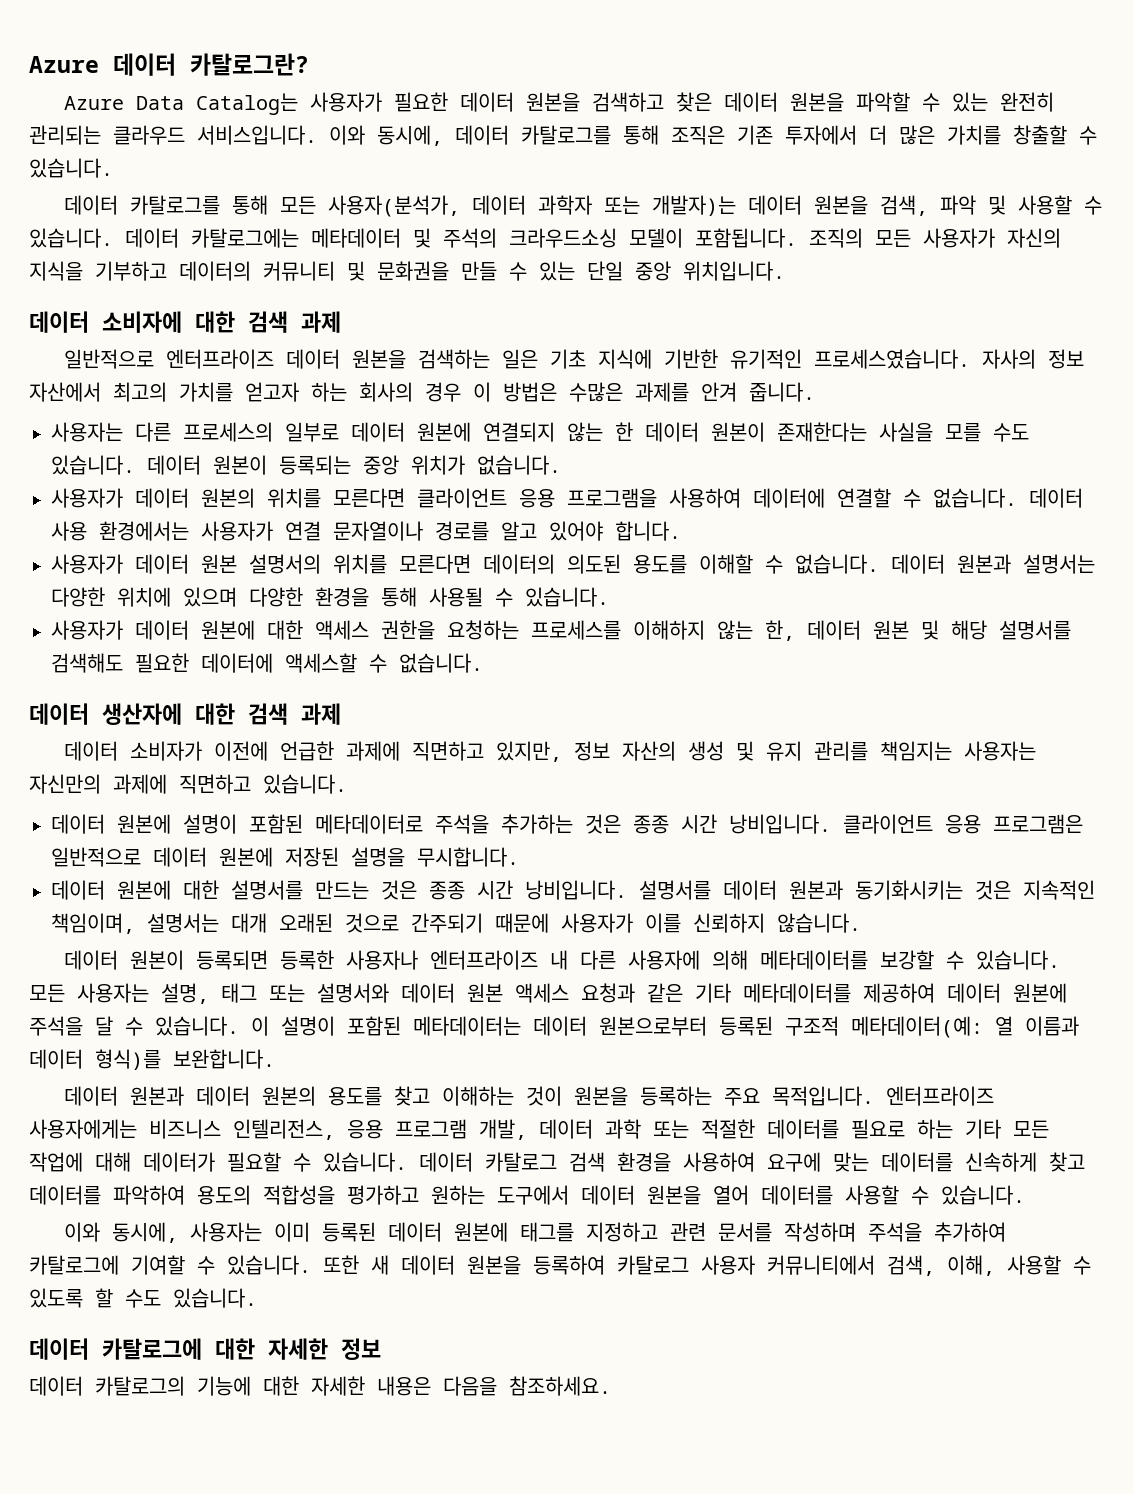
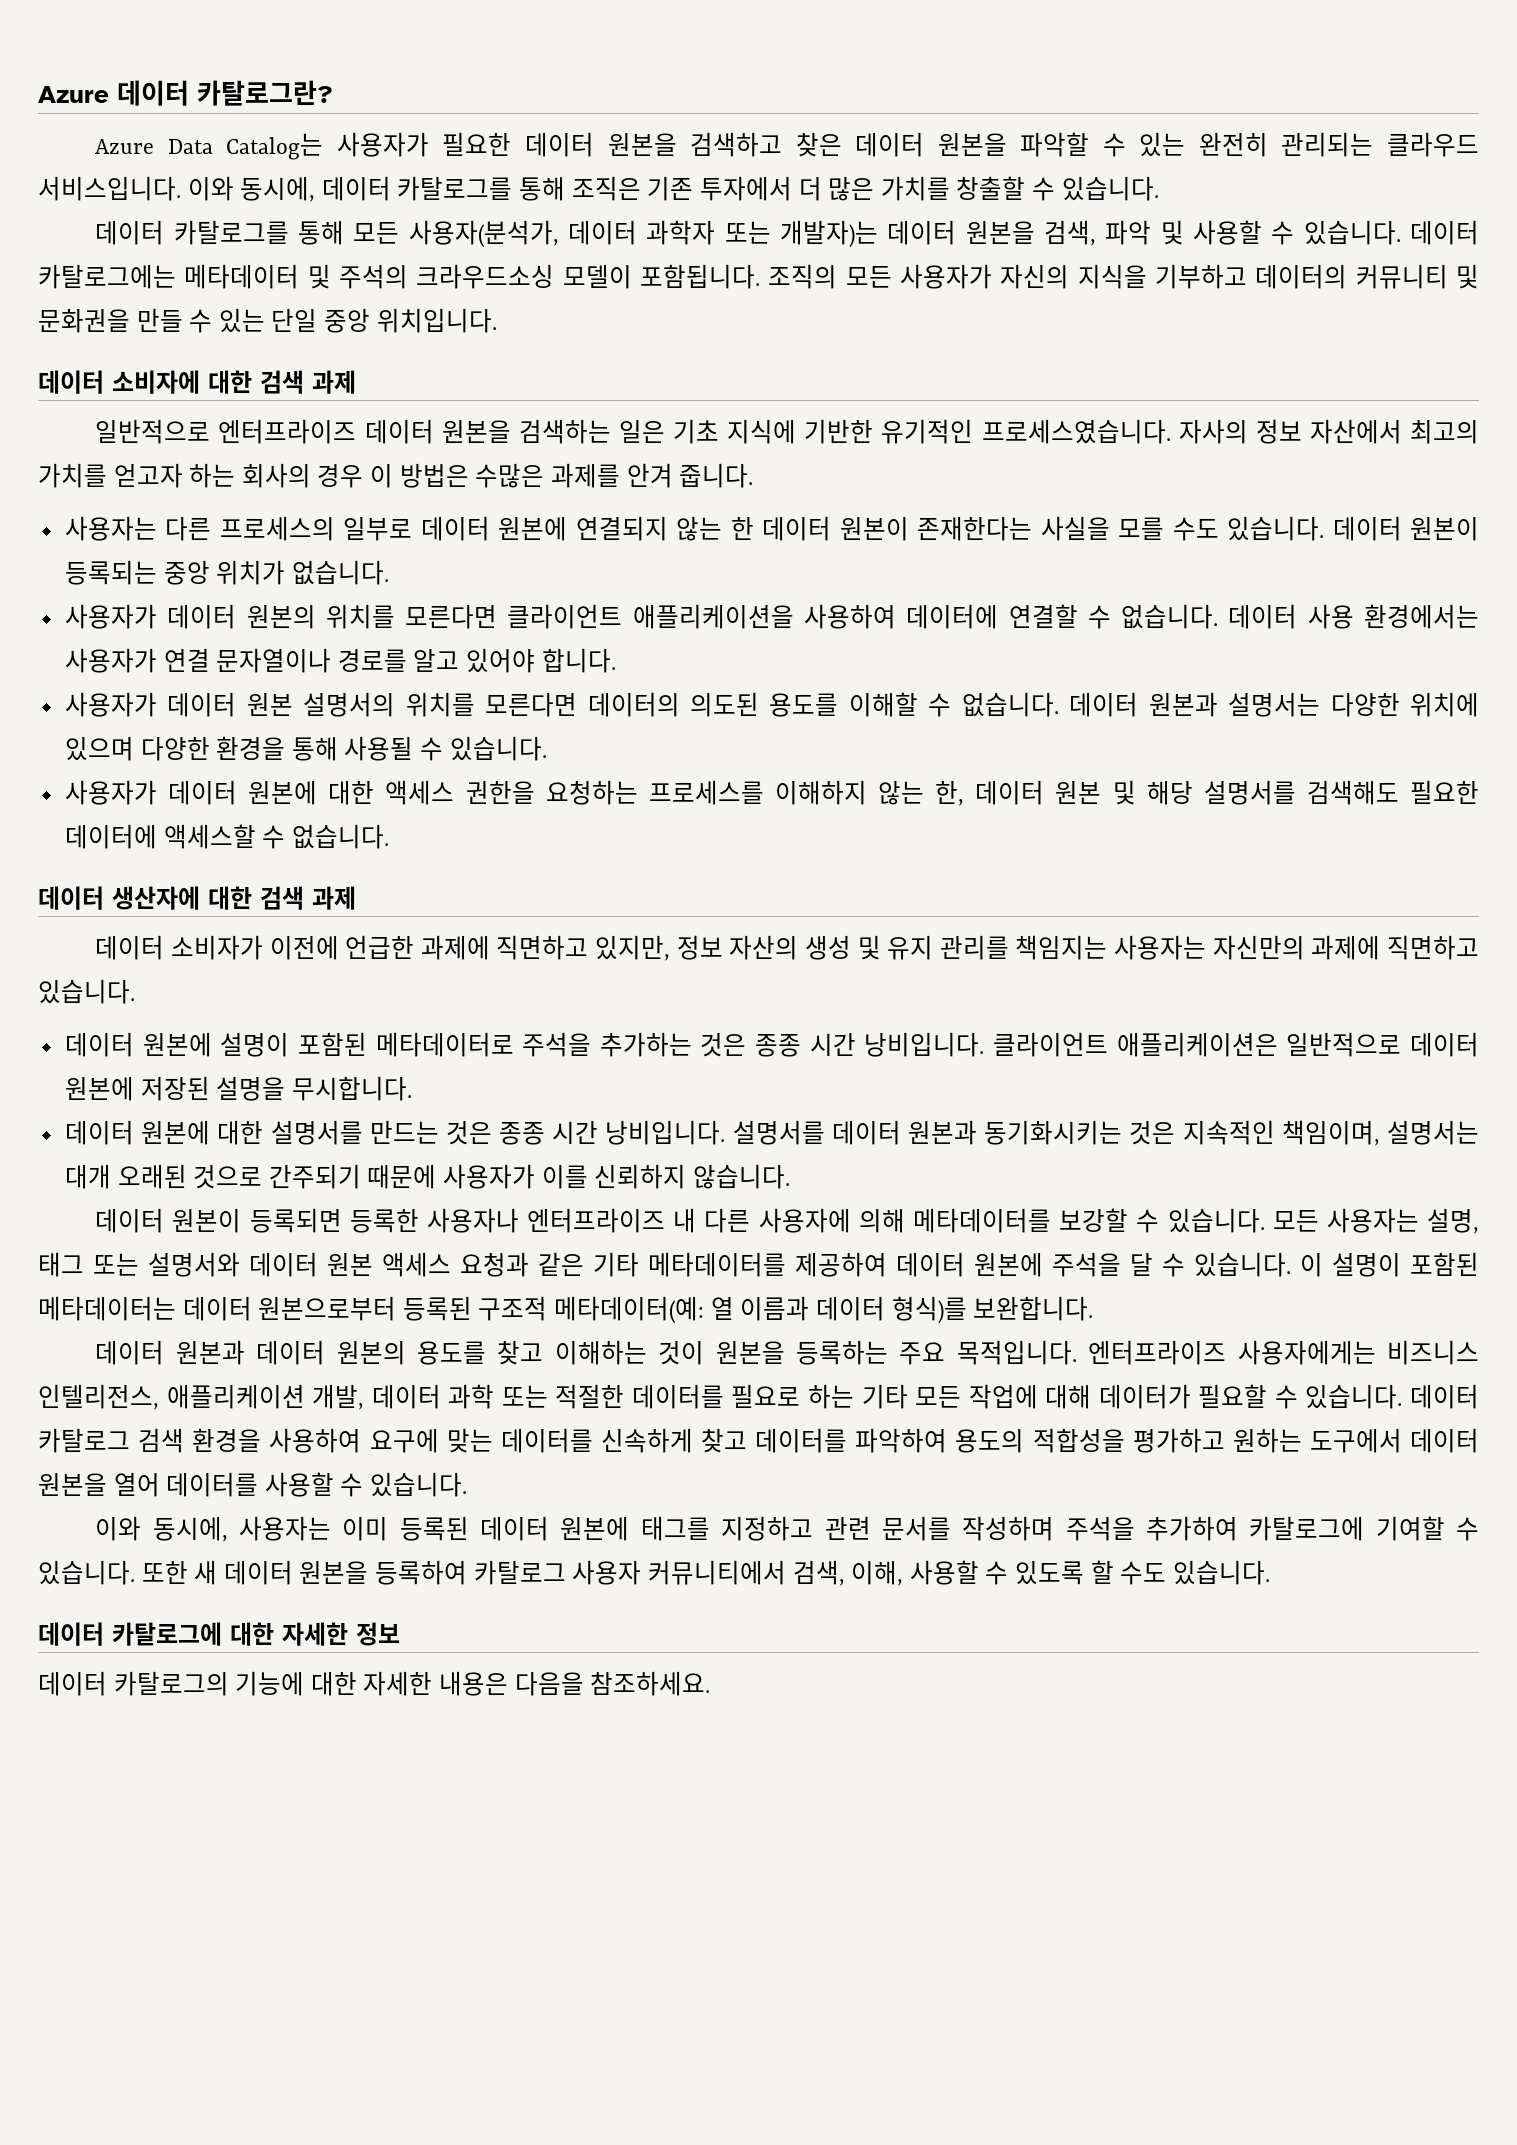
- 사용자가 데이터 원본의 위치를 모른다면 클라이언트 응용 프로그램을 사용하여 데이터에 연결할 수 없습니다.
+ 사용자가 데이터 원본의 위치를 모른다면 클라이언트 애플리케이션을 사용하여 데이터에 연결할 수 없습니다.
- 클라이언트 응용 프로그램은 일반적으로 데이터 원본에 저장된 설명을 무시합니다.
+ 클라이언트 애플리케이션은 일반적으로 데이터 원본에 저장된 설명을 무시합니다.
- 엔터프라이즈 사용자에게는 비즈니스 인텔리전스, 응용 프로그램 개발, 데이터 과학 또는 적절한 데이터를 필요로 하는 기타 모든 작업에 대해 데이터가 필요할 수 있습니다.
+ 엔터프라이즈 사용자에게는 비즈니스 인텔리전스, 애플리케이션 개발, 데이터 과학 또는 적절한 데이터를 필요로 하는 기타 모든 작업에 대해 데이터가 필요할 수 있습니다.

